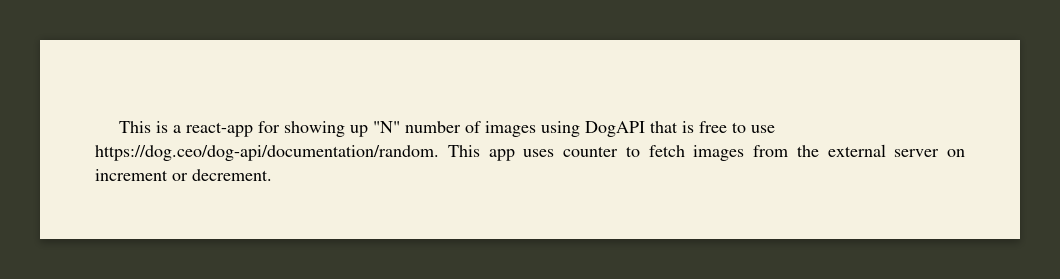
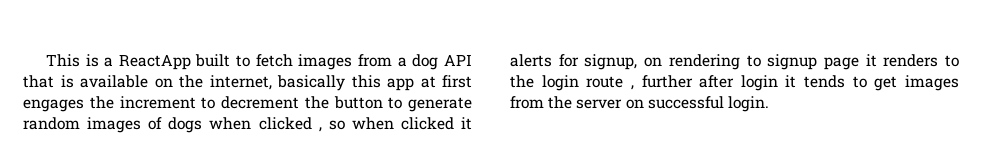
- This is a react-app for showing up "N" number of images using DogAPI that is free to use https://dog.ceo/dog-api/documentation/random. This app uses counter to fetch images from the external server on increment or decrement.
+ This is a ReactApp built to fetch images from a dog API that is available on the internet, basically this app at first engages the increment to decrement the button to generate random images of dogs when clicked , so when clicked it alerts for signup, on rendering to signup page it renders to the login route , further after login it tends to get images from the server on successful login.

